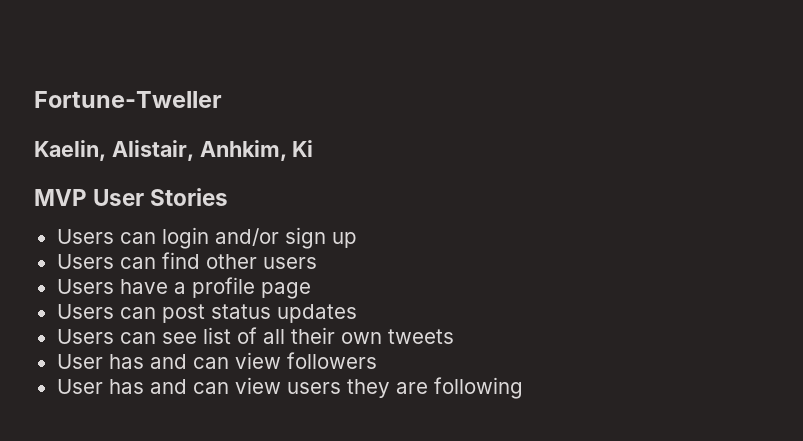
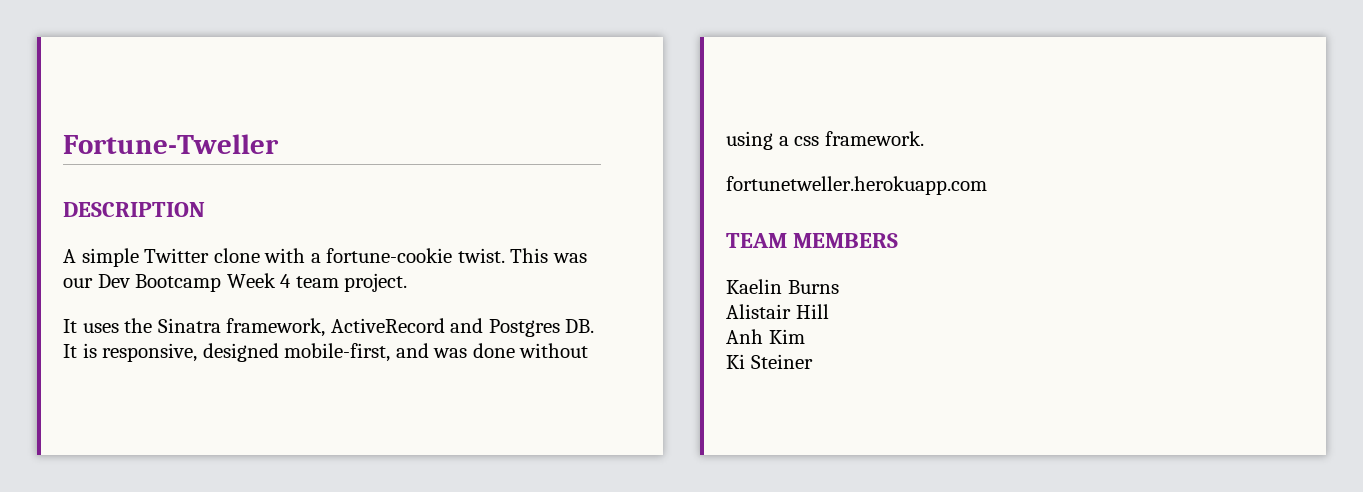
- Kaelin, Alistair, Anhkim, Ki
- MVP User Stories
- Users can login and/or sign up
- Users can find other users
- Users have a profile page
- Users can post status updates
- Users can see list of all their own tweets
- User has and can view followers
- User has and can view users they are following
+ DESCRIPTION
+ A simple Twitter clone with a fortune-cookie twist. This was our Dev Bootcamp Week 4 team project.
+ It uses the Sinatra framework, ActiveRecord and Postgres DB. It is responsive, designed mobile-first, and was done without using a css framework.
+ fortunetweller.herokuapp.com
+ TEAM MEMBERS
+ Kaelin Burns
+ Alistair Hill
+ Anh Kim
+ Ki Steiner

